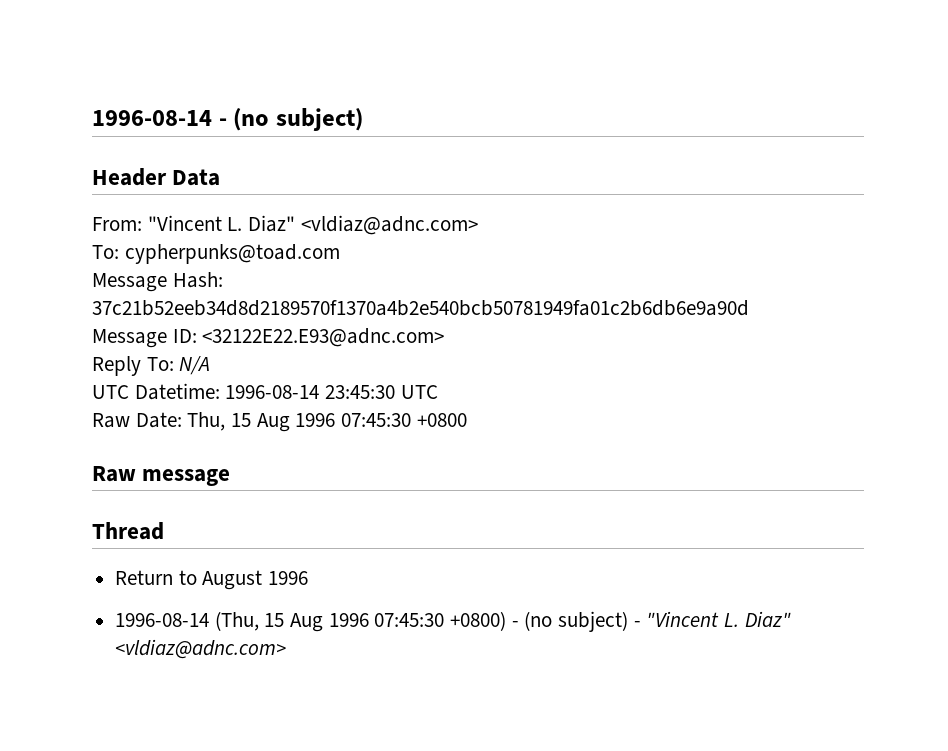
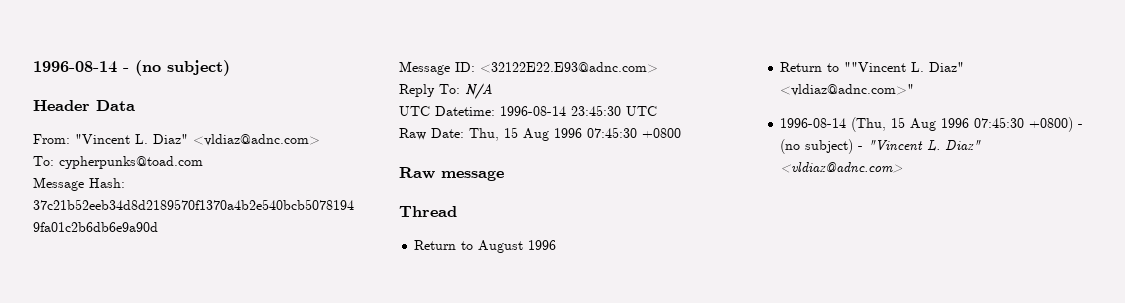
+ Return to ""Vincent L. Diaz" <vldiaz@adnc.com>"

